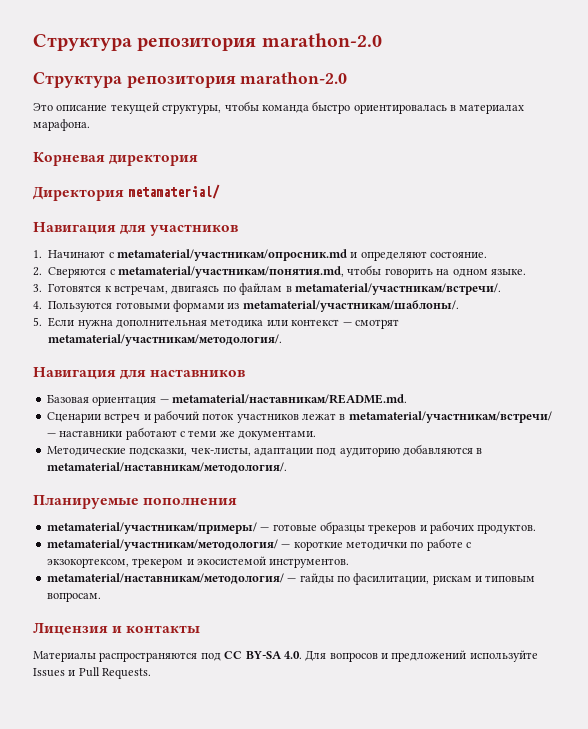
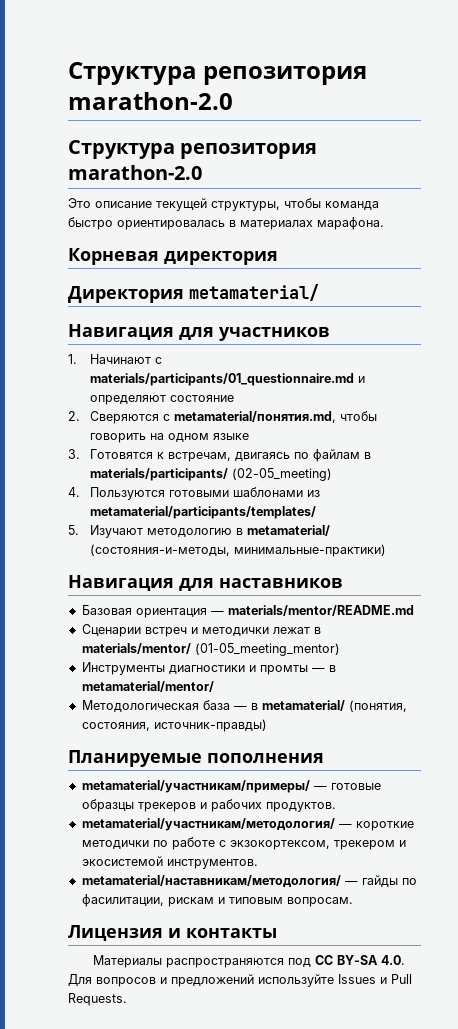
- 1. Начинают с metamaterial/участникам/опросник.md и определяют состояние.
+ 1. Начинают с materials/participants/01_questionnaire.md и определяют состояние
- 2. Сверяются с metamaterial/участникам/понятия.md, чтобы говорить на одном языке.
+ 2. Сверяются с metamaterial/понятия.md, чтобы говорить на одном языке
- 3. Готовятся к встречам, двигаясь по файлам в metamaterial/участникам/встречи/.
+ 3. Готовятся к встречам, двигаясь по файлам в materials/participants/ (02-05_meeting)
- 4. Пользуются готовыми формами из metamaterial/участникам/шаблоны/.
- 5. Если нужна дополнительная методика или контекст — смотрят metamaterial/участникам/методология/.
+ 4. Пользуются готовыми шаблонами из metamaterial/participants/templates/
+ 5. Изучают методологию в metamaterial/ (состояния-и-методы, минимальные-практики)
- Базовая ориентация — metamaterial/наставникам/README.md.
+ Базовая ориентация — materials/mentor/README.md
- Сценарии встреч и рабочий поток участников лежат в metamaterial/участникам/встречи/ — наставники работают с теми же документами.
- Методические подсказки, чек-листы, адаптации под аудиторию добавляются в metamaterial/наставникам/методология/.
+ Сценарии встреч и методички лежат в materials/mentor/ (01-05_meeting_mentor)
+ Инструменты диагностики и промты — в metamaterial/mentor/
+ Методологическая база — в metamaterial/ (понятия, состояния, источник-правды)

